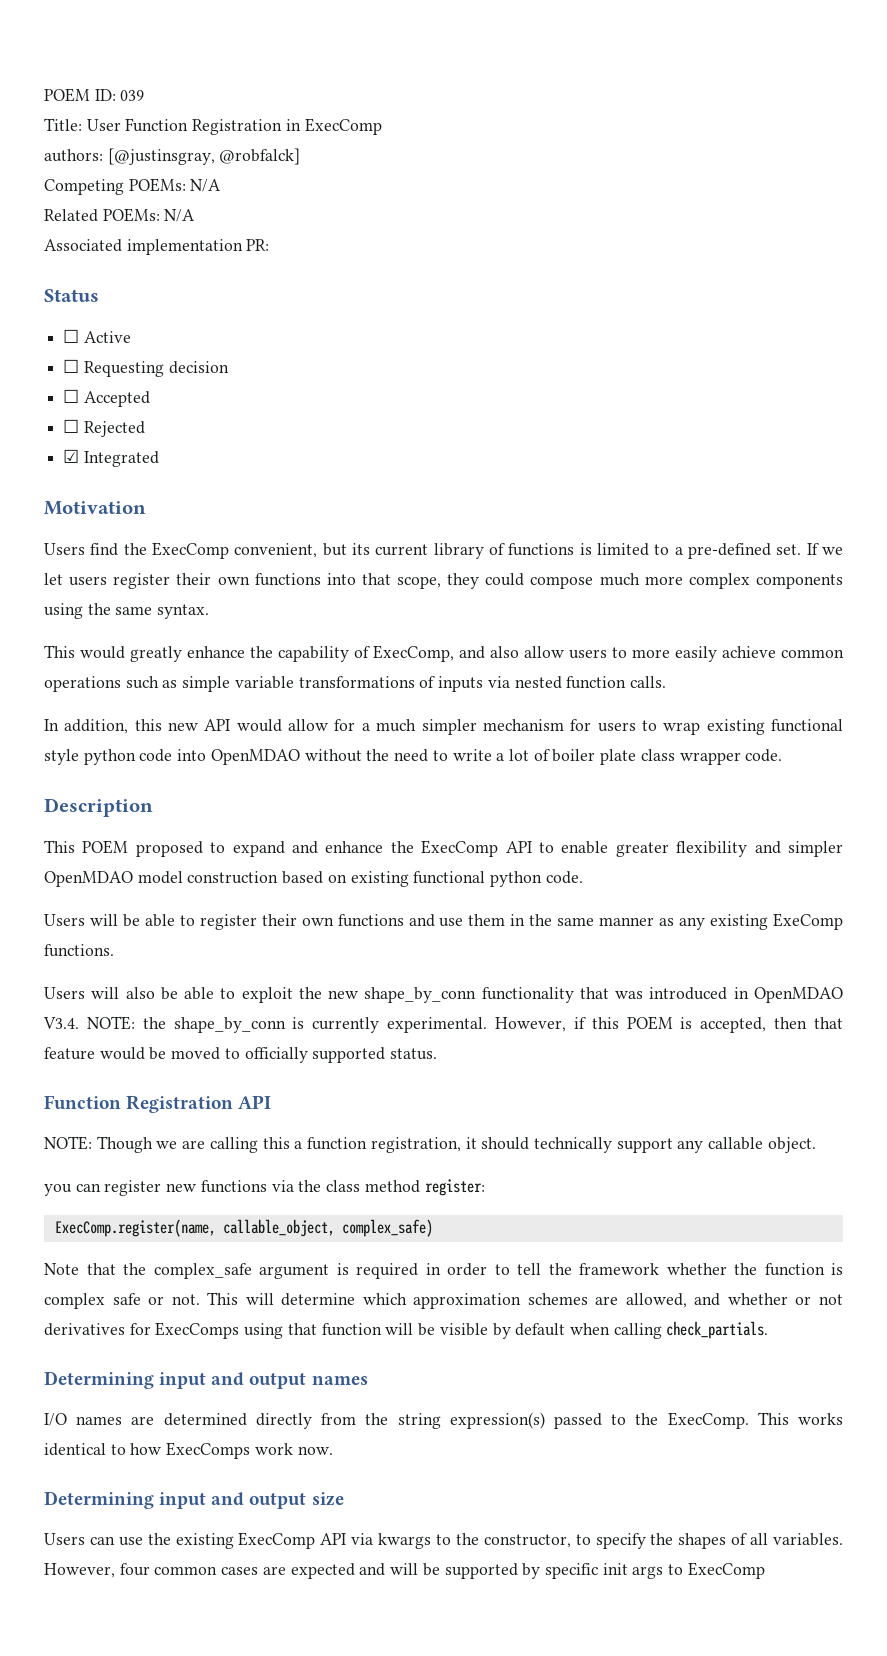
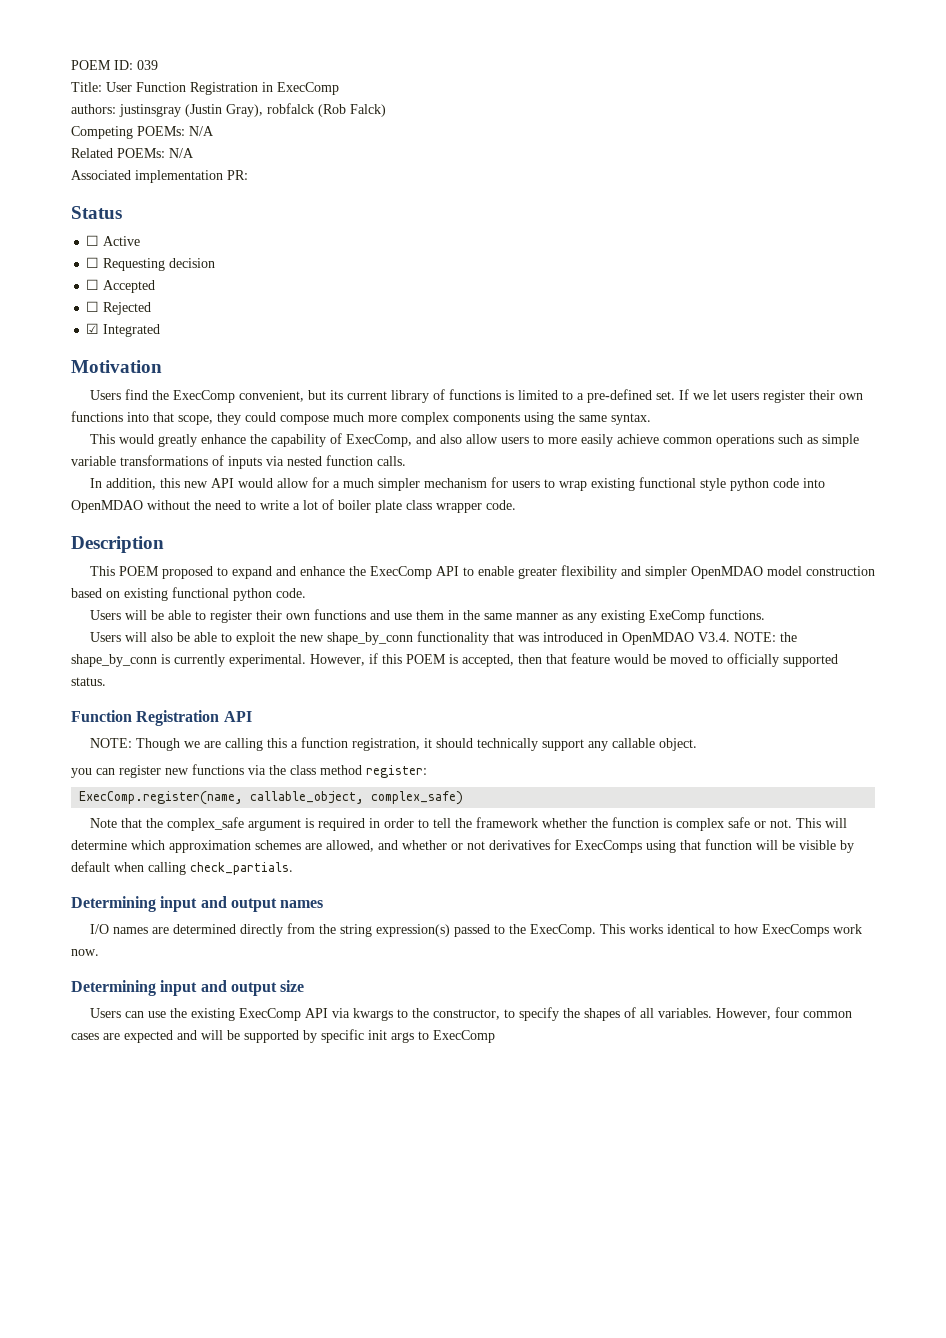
- authors: [@justinsgray, @robfalck]
+ authors: justinsgray (Justin Gray), robfalck (Rob Falck)

